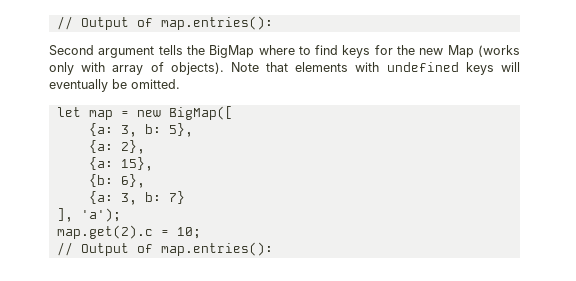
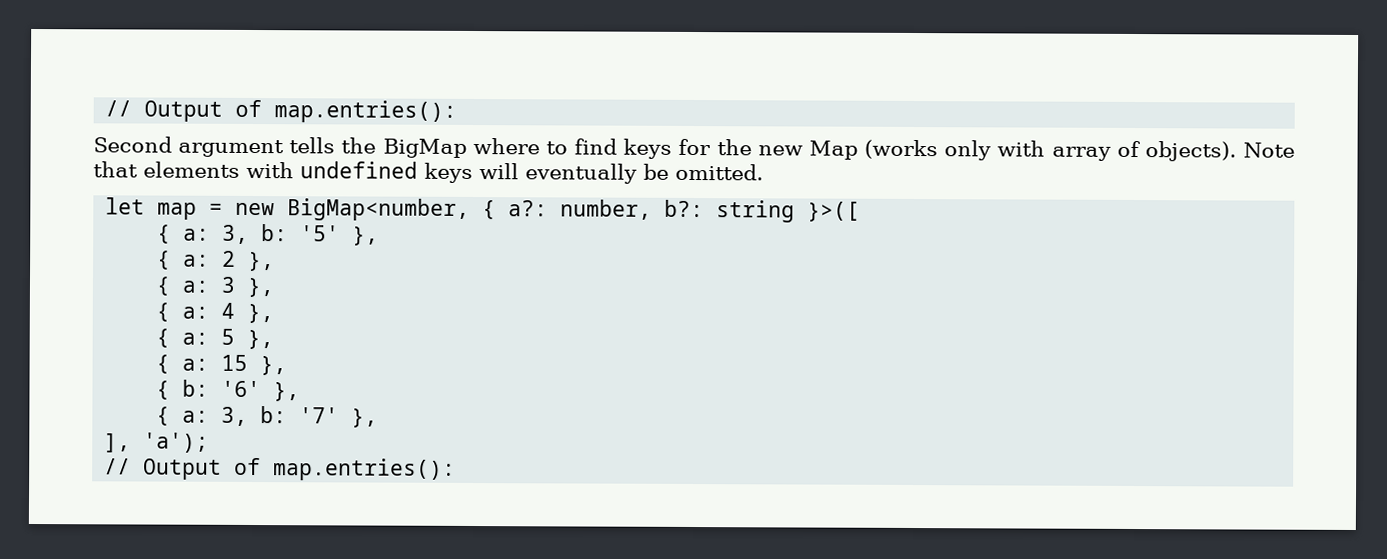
- let map = new BigMap([
- {a: 3, b: 5},
- {a: 2},
- {a: 15},
- {b: 6},
- {a: 3, b: 7}
+ let map = new BigMap<number, { a?: number, b?: string }>([
+ { a: 3, b: '5' },
+ { a: 2 },
+ { a: 3 },
+ { a: 4 },
+ { a: 5 },
+ { a: 15 },
+ { b: '6' },
+ { a: 3, b: '7' },
- map.get(2).c = 10;

